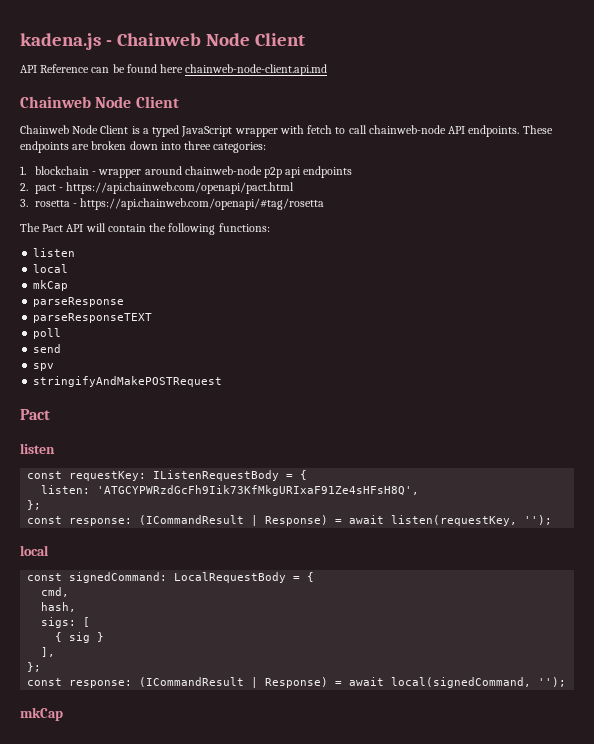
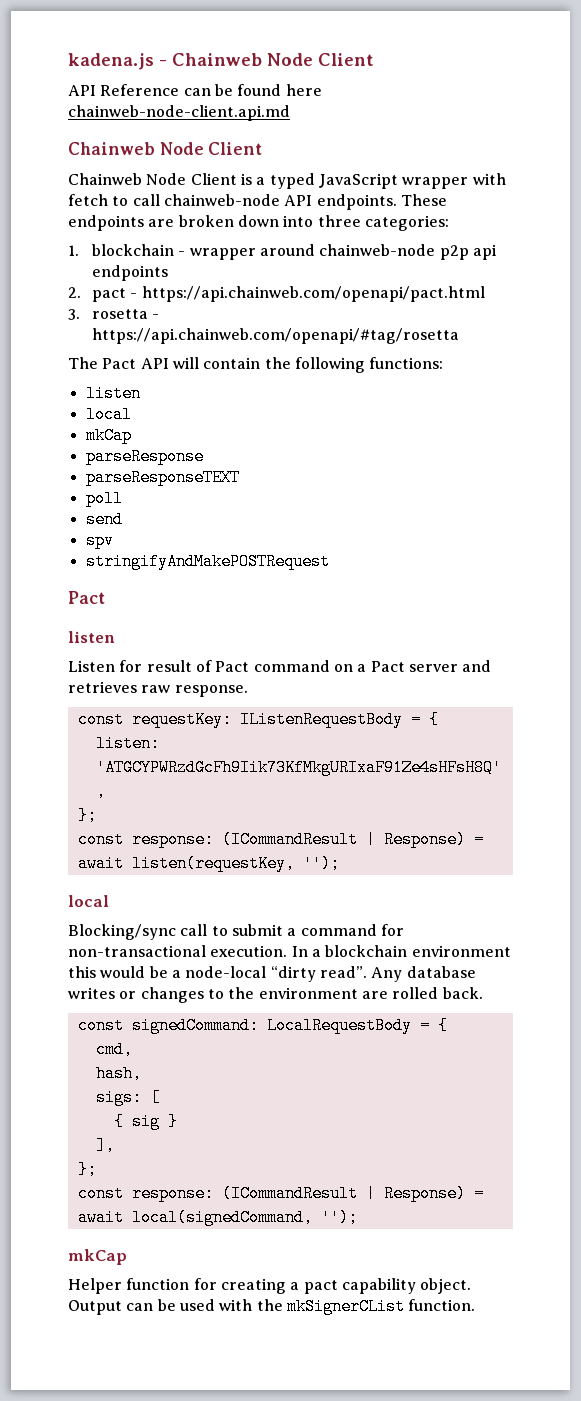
+ Listen for result of Pact command on a Pact server and retrieves raw response.
+ Blocking/sync call to submit a command for non-transactional execution. In a blockchain environment this would be a node-local “dirty read”. Any database writes or changes to the environment are rolled back.
+ Helper function for creating a pact capability object. Output can be used with the mkSignerCList function.

